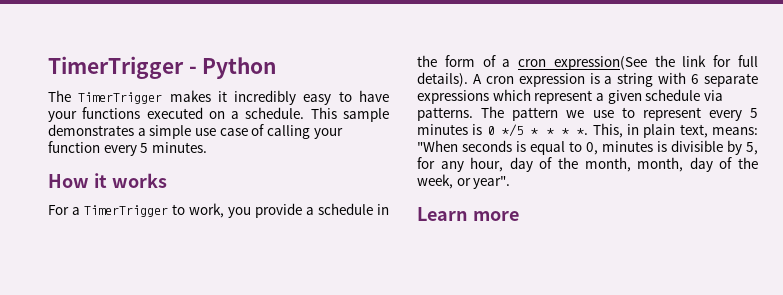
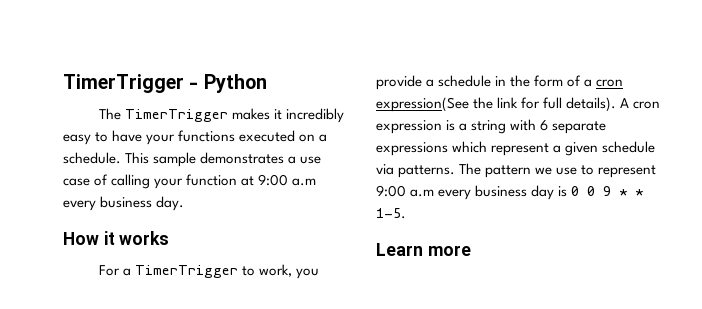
- This sample demonstrates a simple use case of calling your function every 5 minutes.
+ This sample demonstrates a use case of calling your function at 9:00 a.m every business day.
- The pattern we use to represent every 5 minutes is 0 */5 * * * *. This, in plain text, means: "When seconds is equal to 0, minutes is divisible by 5, for any hour, day of the month, month, day of the week, or year".
+ The pattern we use to represent 9:00 a.m every business day is 0 0 9 * * 1-5.

